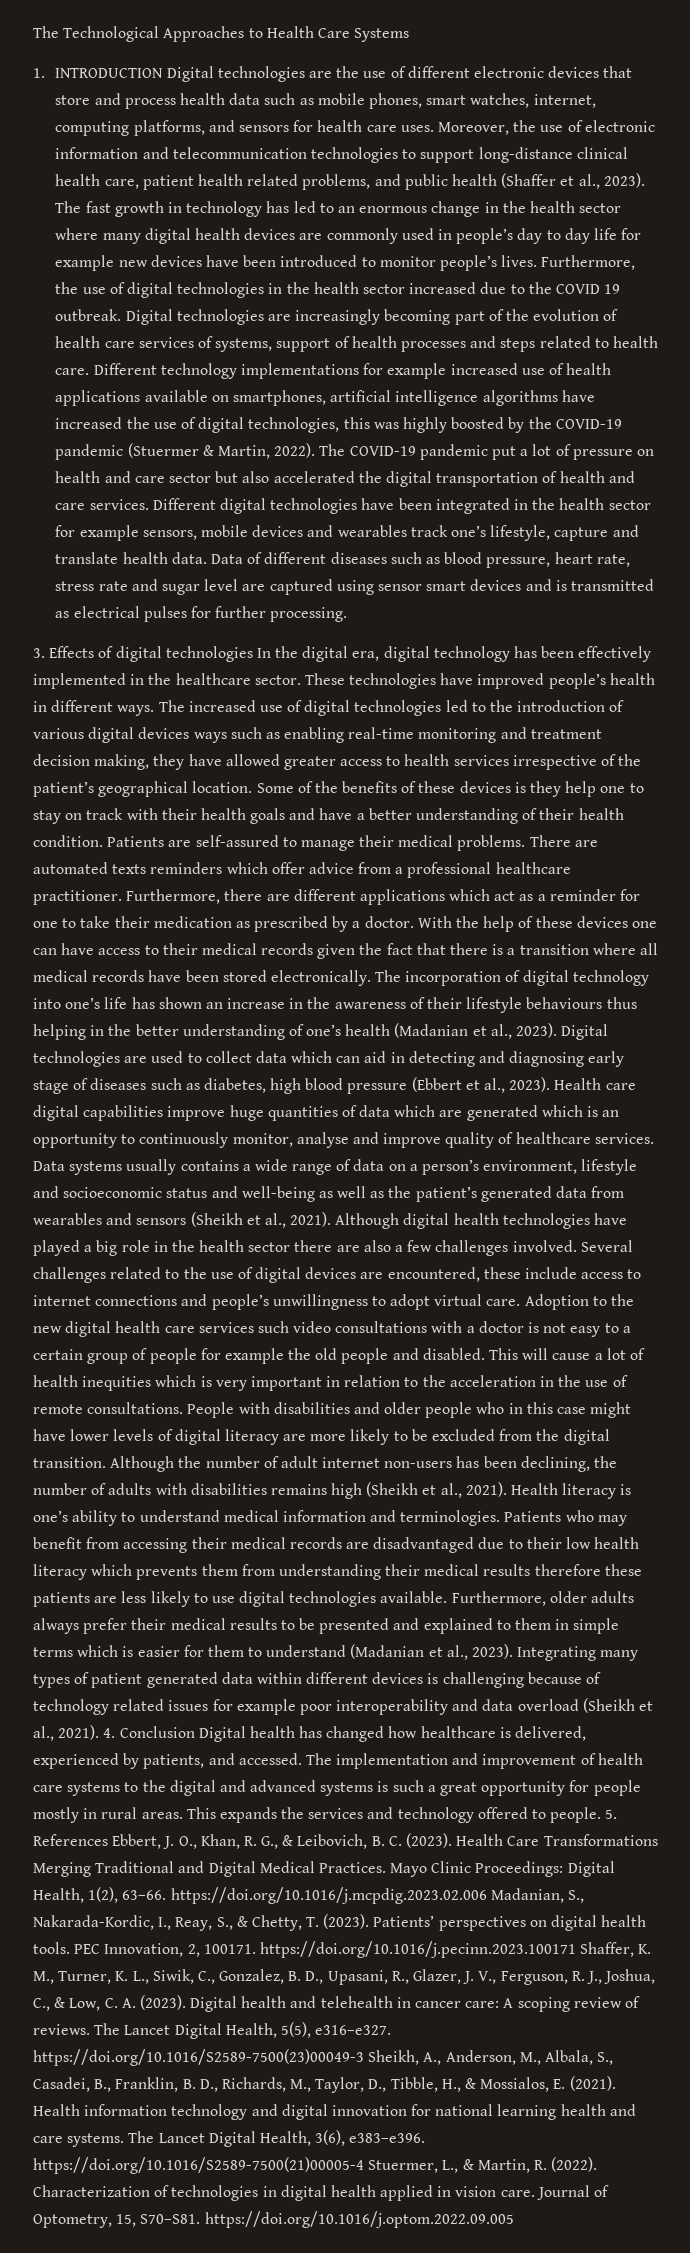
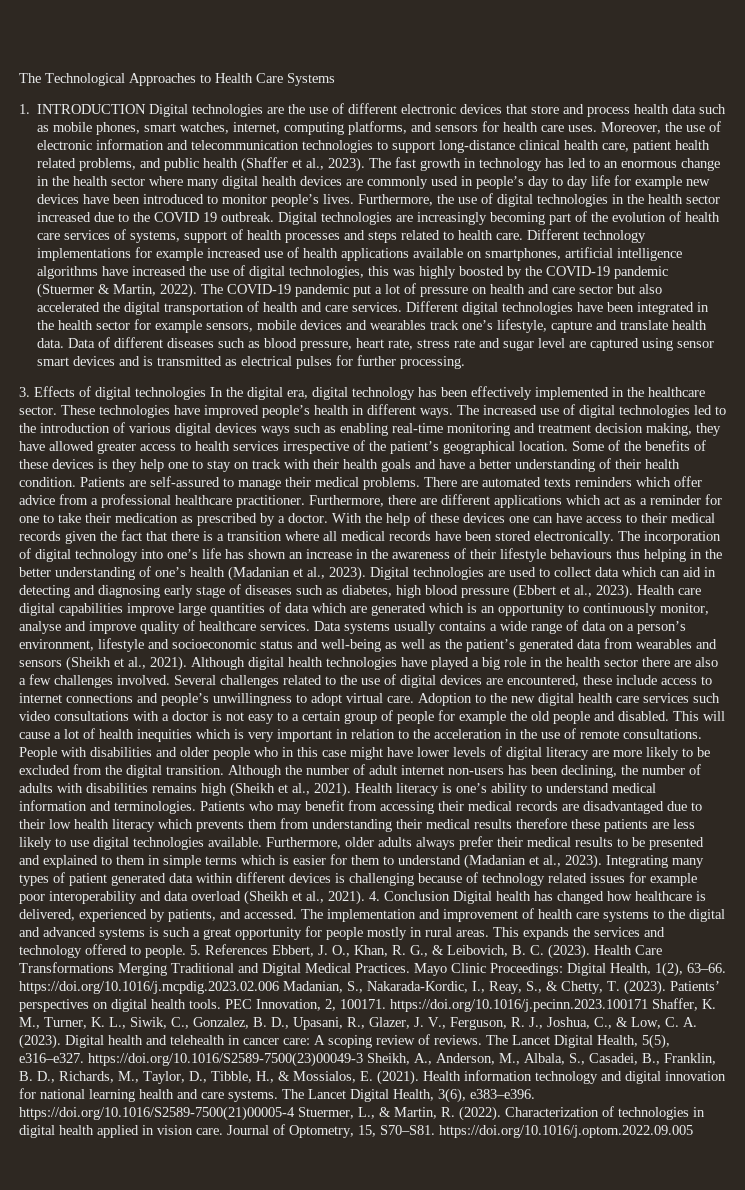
- Health care digital capabilities improve huge quantities of data which are generated which is an opportunity to continuously monitor, analyse and improve quality of healthcare services.
+ Health care digital capabilities improve large quantities of data which are generated which is an opportunity to continuously monitor, analyse and improve quality of healthcare services.

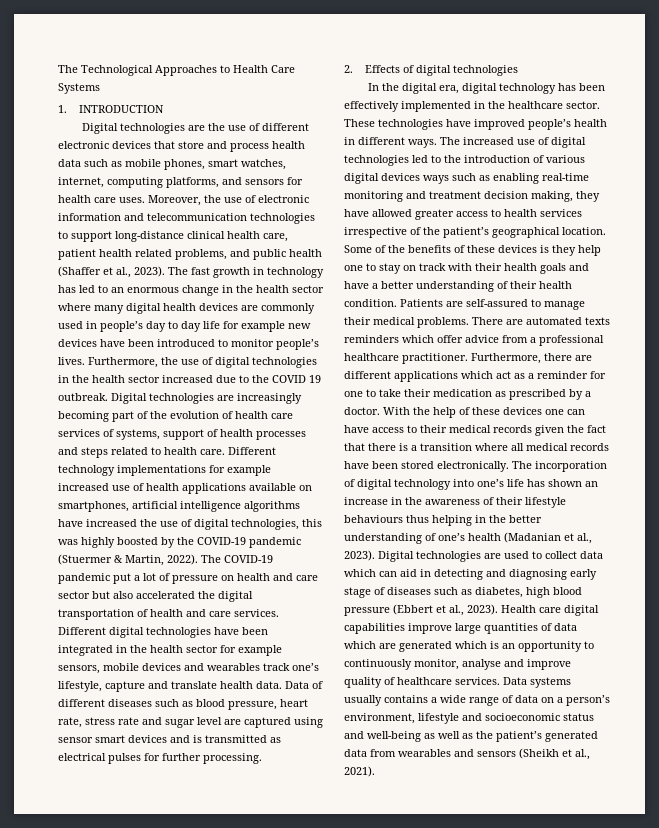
- 1. INTRODUCTION Digital technologies are the use of different electronic devices that store and process health data such as mobile phones, smart watches, internet, computing platforms, and sensors for health care uses.
+ 1. INTRODUCTION
+ Digital technologies are the use of different electronic devices that store and process health data such as mobile phones, smart watches, internet, computing platforms, and sensors for health care uses.
- 3. Effects of digital technologies In the digital era, digital technology has been effectively implemented in the healthcare sector.
+ 2. Effects of digital technologies
+ In the digital era, digital technology has been effectively implemented in the healthcare sector.
- Although digital health technologies have played a big role in the health sector there are also a few challenges involved. Several challenges related to the use of digital devices are encountered, these include access to internet connections and people’s unwillingness to adopt virtual care. Adoption to the new digital health care services such video consultations with a doctor is not easy to a certain group of people for example the old people and disabled. This will cause a lot of health inequities which is very important in relation to the acceleration in the use of remote consultations. People with disabilities and older people who in this case might have lower levels of digital literacy are more likely to be excluded from the digital transition. Although the number of adult internet non-users has been declining, the number of adults with disabilities remains high (Sheikh et al., 2021). Health literacy is one’s ability to understand medical information and terminologies. Patients who may benefit from accessing their medical records are disadvantaged due to their low health literacy which prevents them from understanding their medical results therefore these patients are less likely to use digital technologies available. Furthermore, older adults always prefer their medical results to be presented and explained to them in simple terms which is easier for them to understand (Madanian et al., 2023). Integrating many types of patient generated data within different devices is challenging because of technology related issues for example poor interoperability and data overload (Sheikh et al., 2021). 4. Conclusion Digital health has changed how healthcare is delivered, experienced by patients, and accessed. The implementation and improvement of health care systems to the digital and advanced systems is such a great opportunity for people mostly in rural areas. This expands the services and technology offered to people. 5. References Ebbert, J. O., Khan, R. G., & Leibovich, B. C. (2023). Health Care Transformations Merging Traditional and Digital Medical Practices. Mayo Clinic Proceedings: Digital Health, 1(2), 63–66. https://doi.org/10.1016/j.mcpdig.2023.02.006 Madanian, S., Nakarada-Kordic, I., Reay, S., & Chetty, T. (2023). Patients’ perspectives on digital health tools. PEC Innovation, 2, 100171. https://doi.org/10.1016/j.pecinn.2023.100171 Shaffer, K. M., Turner, K. L., Siwik, C., Gonzalez, B. D., Upasani, R., Glazer, J. V., Ferguson, R. J., Joshua, C., & Low, C. A. (2023). Digital health and telehealth in cancer care: A scoping review of reviews. The Lancet Digital Health, 5(5), e316–e327. https://doi.org/10.1016/S2589-7500(23)00049-3 Sheikh, A., Anderson, M., Albala, S., Casadei, B., Franklin, B. D., Richards, M., Taylor, D., Tibble, H., & Mossialos, E. (2021). Health information technology and digital innovation for national learning health and care systems. The Lancet Digital Health, 3(6), e383–e396. https://doi.org/10.1016/S2589-7500(21)00005-4 Stuermer, L., & Martin, R. (2022). Characterization of technologies in digital health applied in vision care. Journal of Optometry, 15, S70–S81. https://doi.org/10.1016/j.optom.2022.09.005

